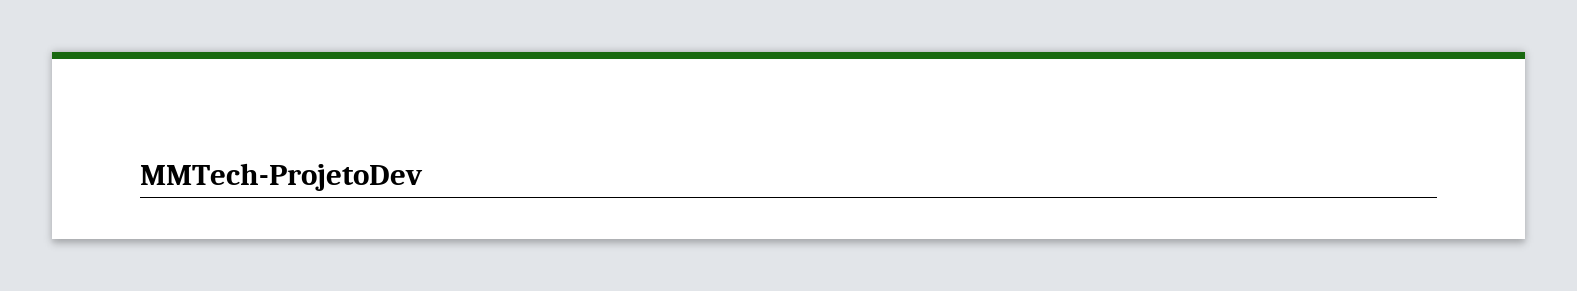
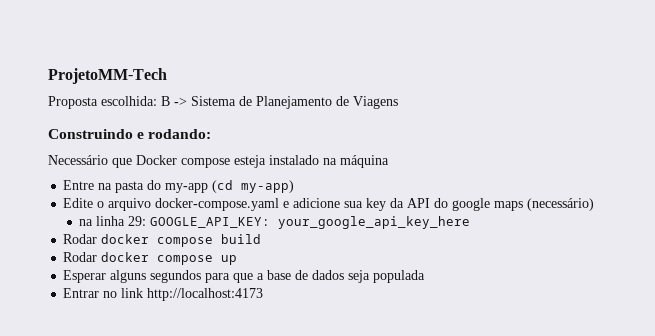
- MMTech-ProjetoDev
+ ProjetoMM-Tech
+ Proposta escolhida: B -> Sistema de Planejamento de Viagens
+ Construindo e rodando:
+ Necessário que Docker compose esteja instalado na máquina
+ Entre na pasta do my-app (cd my-app)
+ Edite o arquivo docker-compose.yaml e adicione sua key da API do google maps (necessário)
+ na linha 29: GOOGLE_API_KEY: your_google_api_key_here
+ Rodar docker compose build
+ Rodar docker compose up
+ Esperar alguns segundos para que a base de dados seja populada
+ Entrar no link http://localhost:4173

